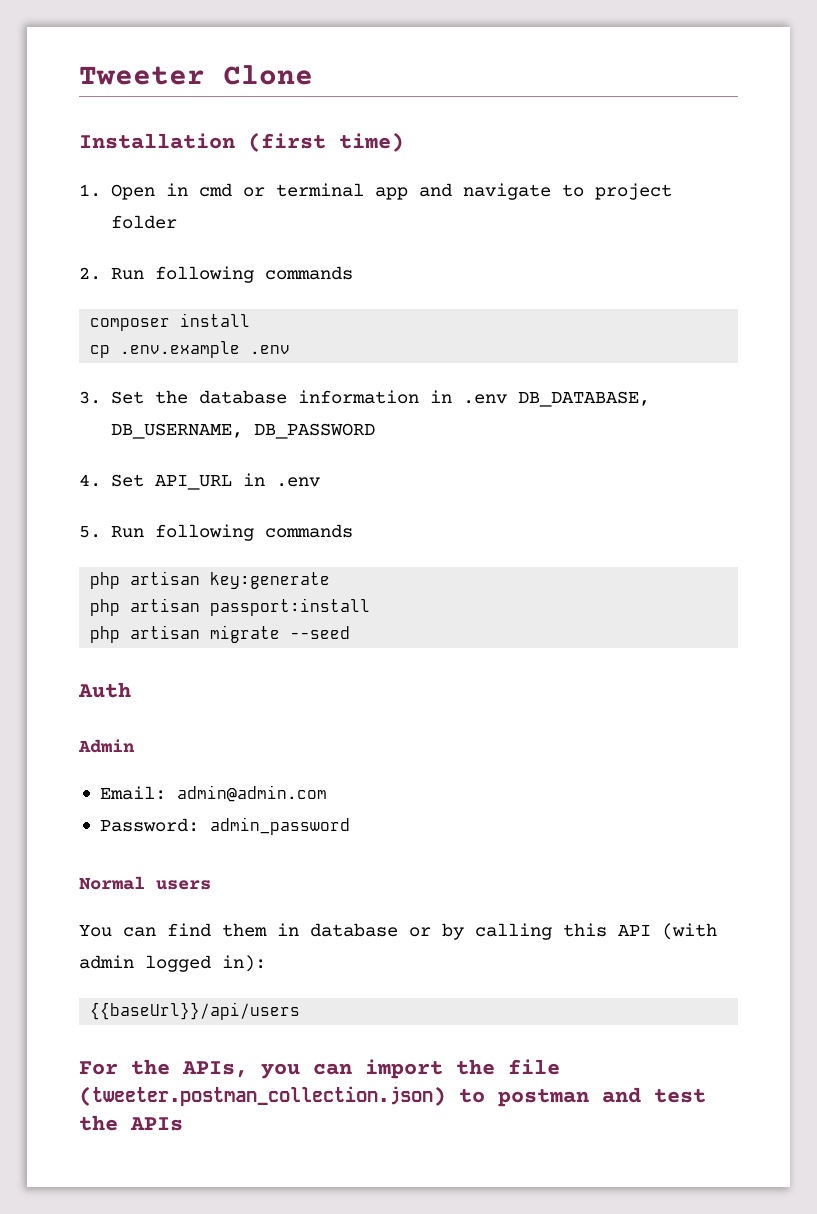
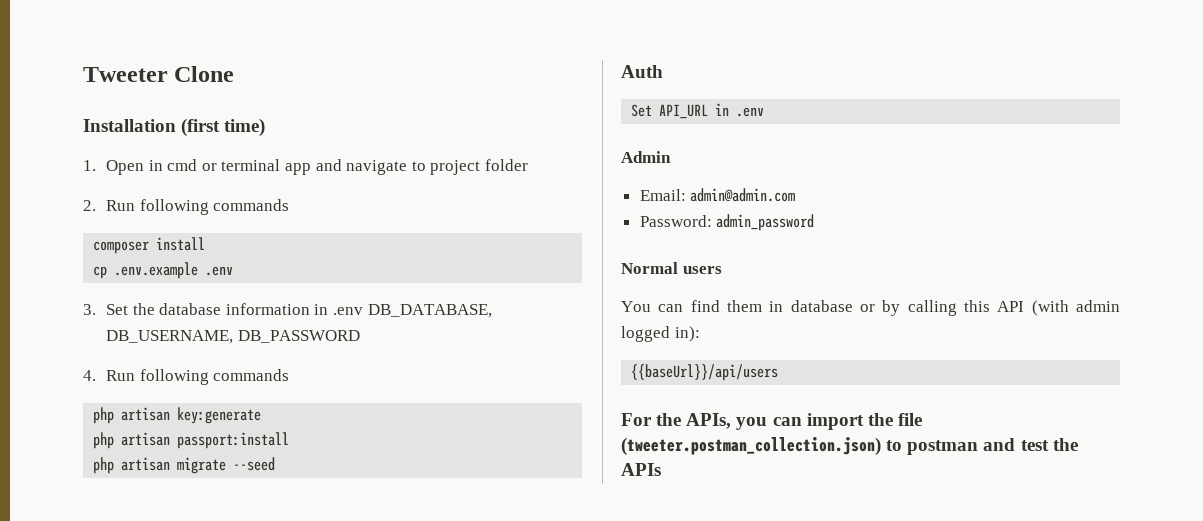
- 4. Set API_URL in .env
- 5. Run following commands
+ 4. Run following commands
+ Set API_URL in .env

